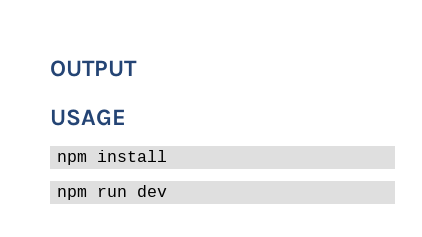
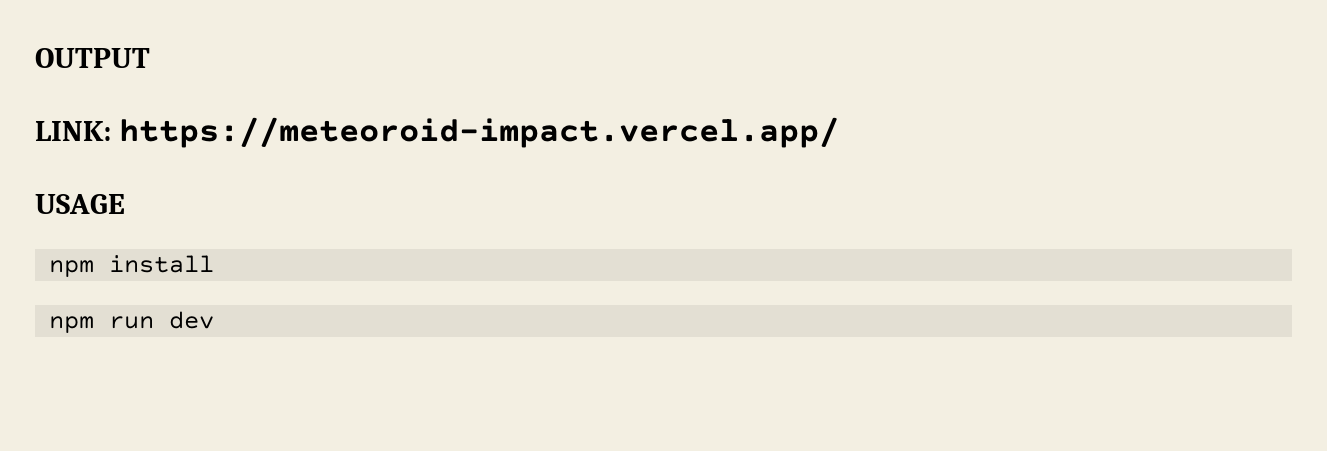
+ LINK: https://meteoroid-impact.vercel.app/

